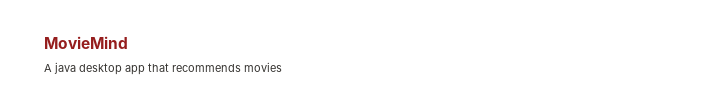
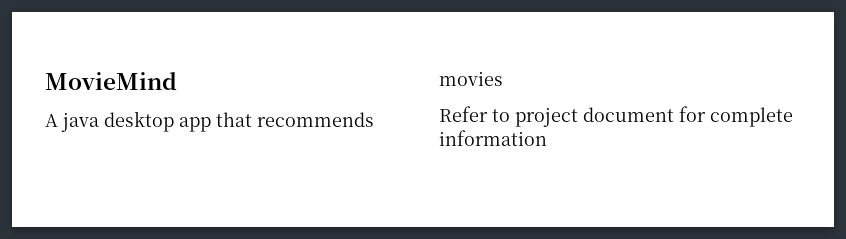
+ Refer to project document for complete information

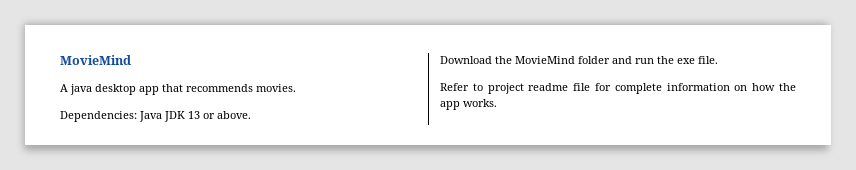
- A java desktop app that recommends movies
+ A java desktop app that recommends movies.
+ Dependencies: Java JDK 13 or above.
+ Download the MovieMind folder and run the exe file.
- Refer to project document for complete information
+ Refer to project readme file for complete information on how the app works.

